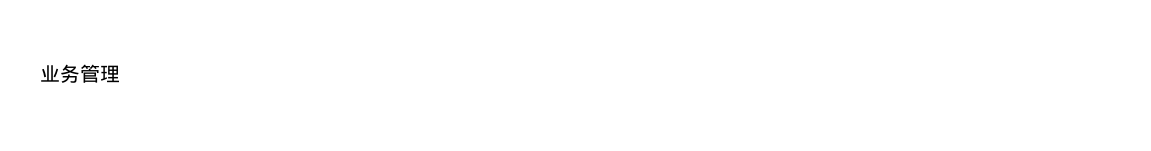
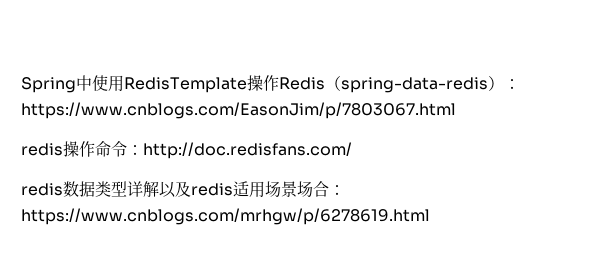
- 业务管理
+ Spring中使用RedisTemplate操作Redis（spring-data-redis）：https://www.cnblogs.com/EasonJim/p/7803067.html
+ redis操作命令：http://doc.redisfans.com/
+ redis数据类型详解以及redis适用场景场合：https://www.cnblogs.com/mrhgw/p/6278619.html

